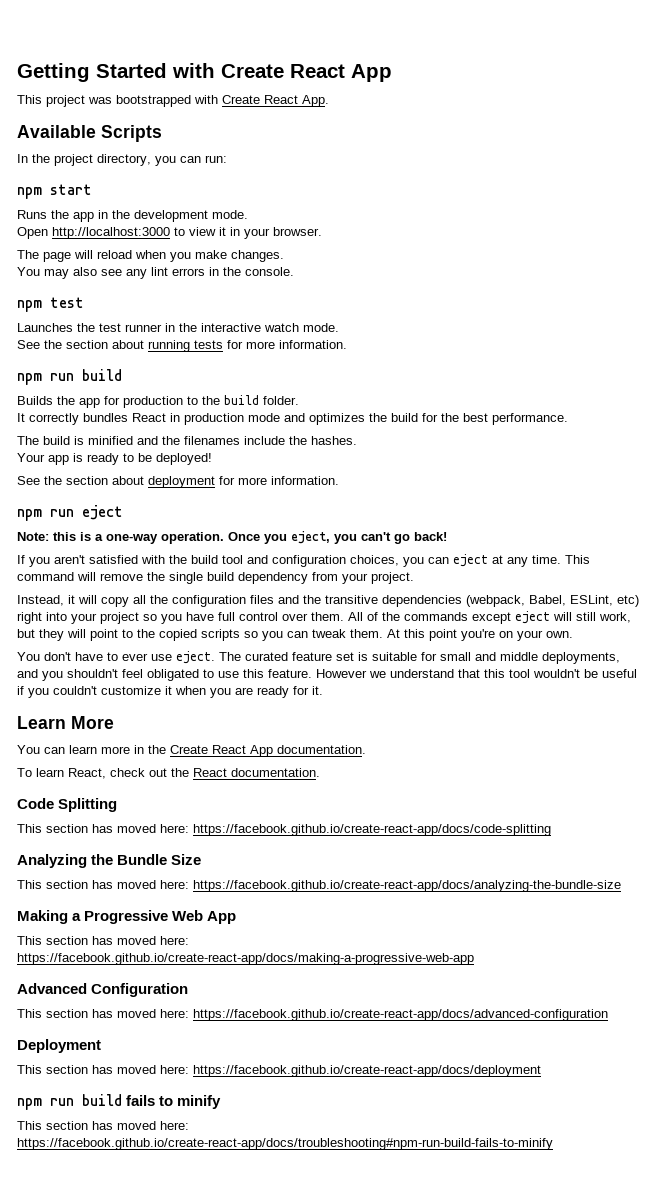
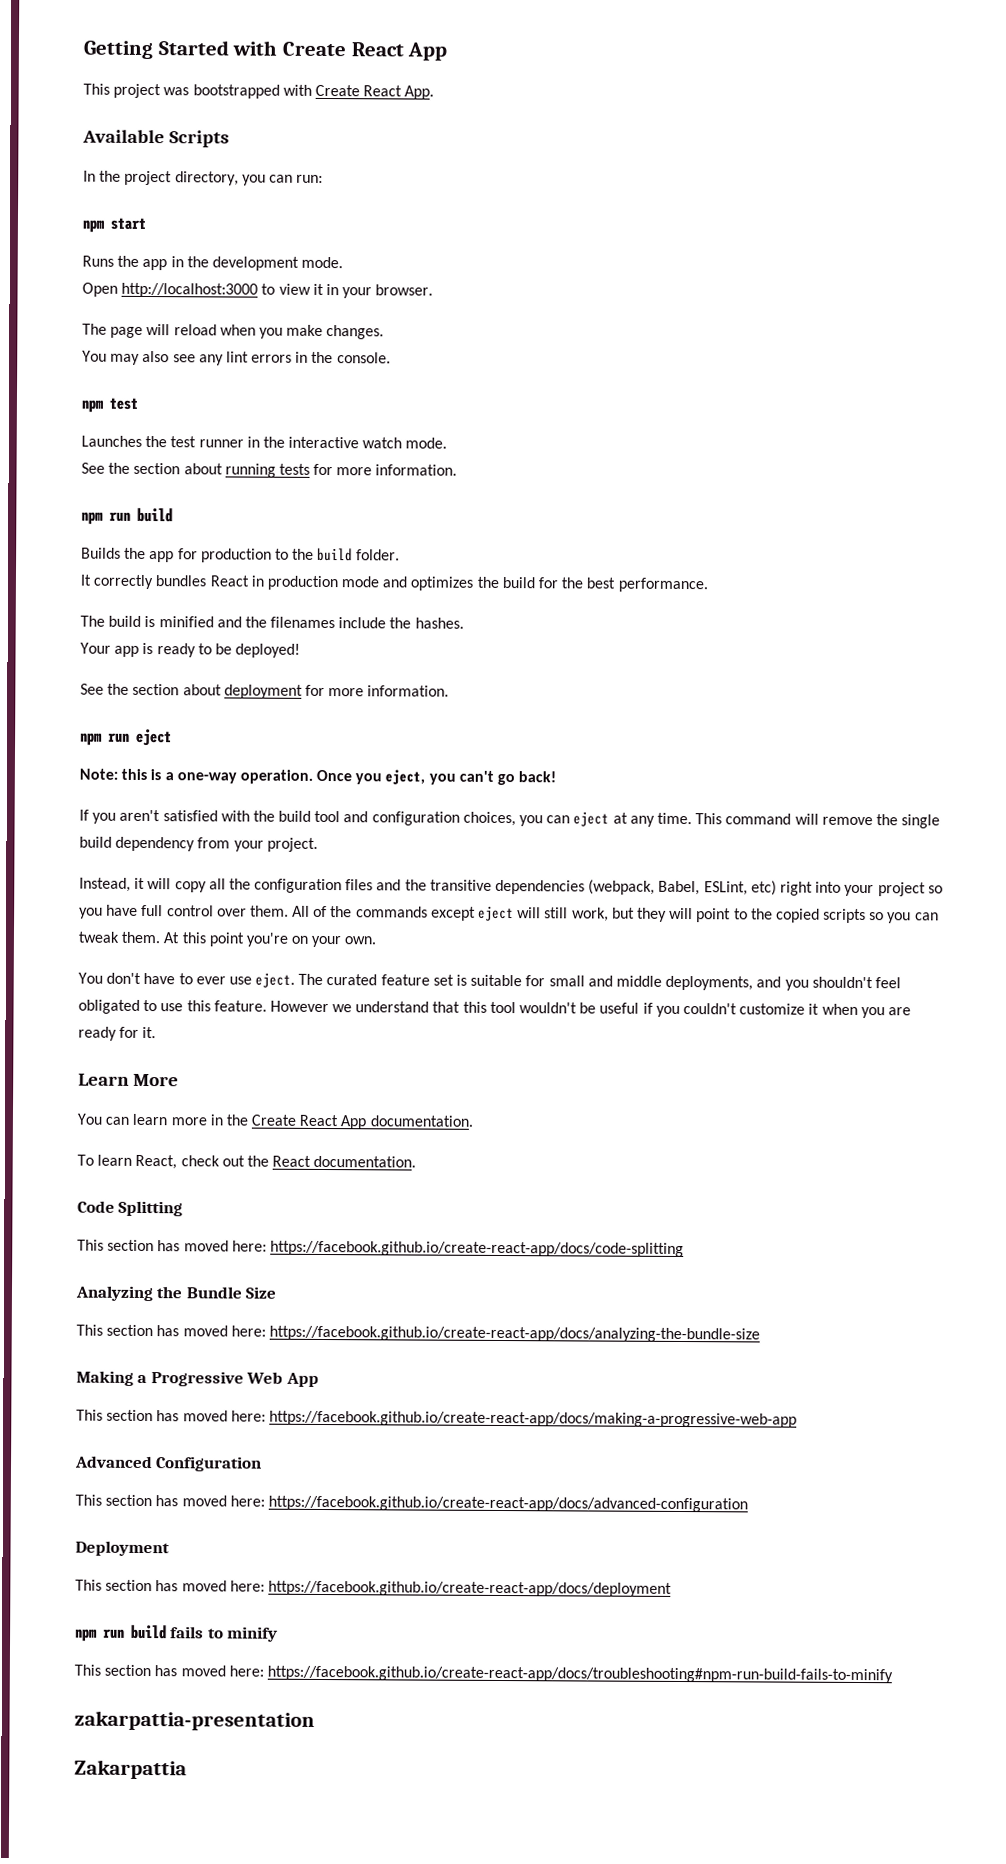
+ zakarpattia-presentation
+ Zakarpattia

